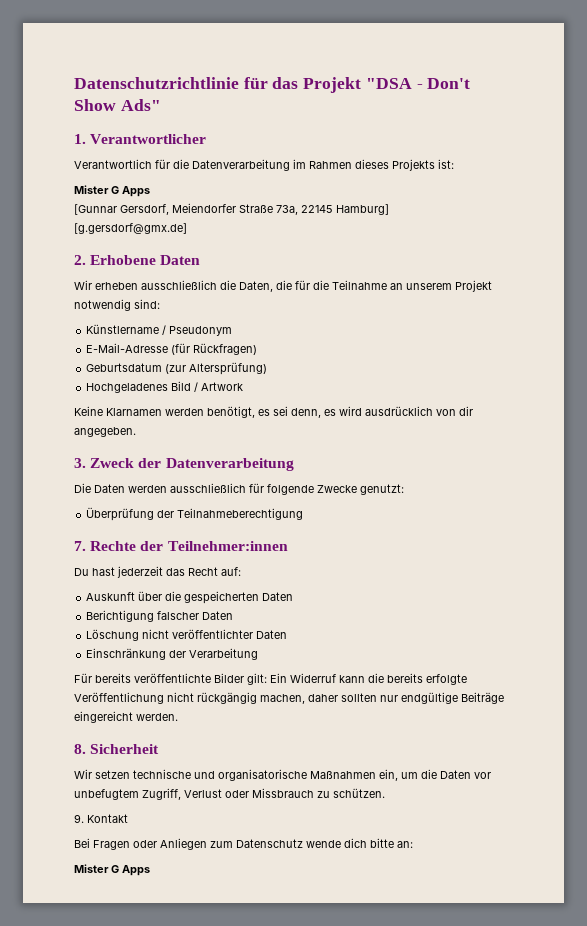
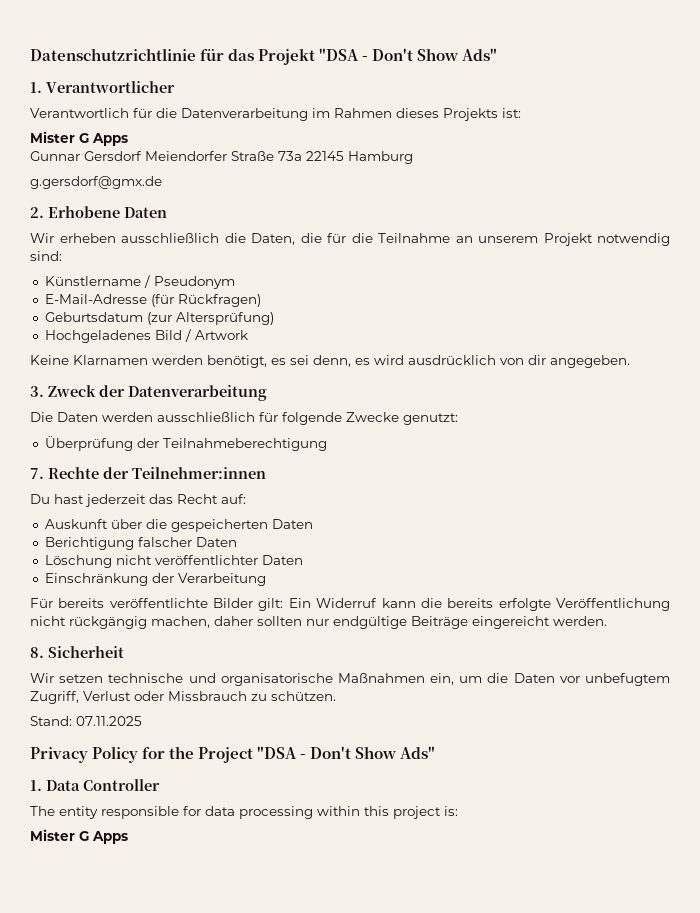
- [Gunnar Gersdorf, Meiendorfer Straße 73a, 22145 Hamburg]
- [g.gersdorf@gmx.de]
+ Gunnar Gersdorf Meiendorfer Straße 73a 22145 Hamburg
+ g.gersdorf@gmx.de
- 9. Kontakt
- Bei Fragen oder Anliegen zum Datenschutz wende dich bitte an:
+ Stand: 07.11.2025
+ Privacy Policy for the Project "DSA - Don't Show Ads"
+ 1. Data Controller
+ The entity responsible for data processing within this project is:

